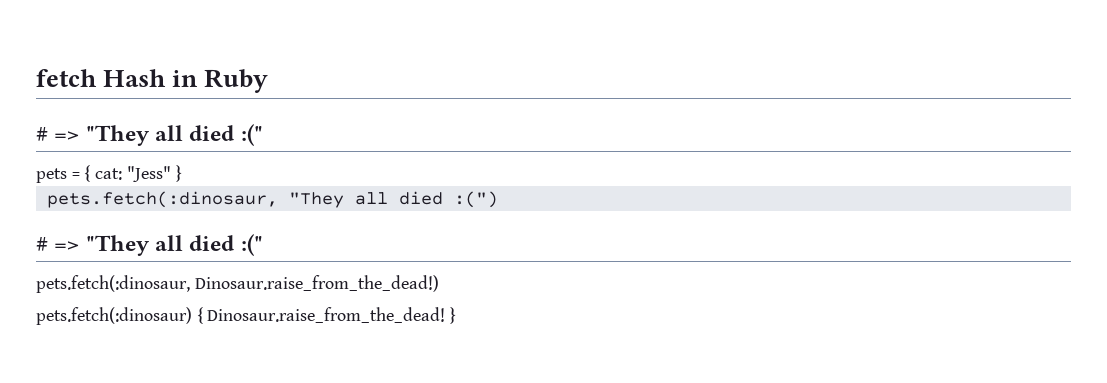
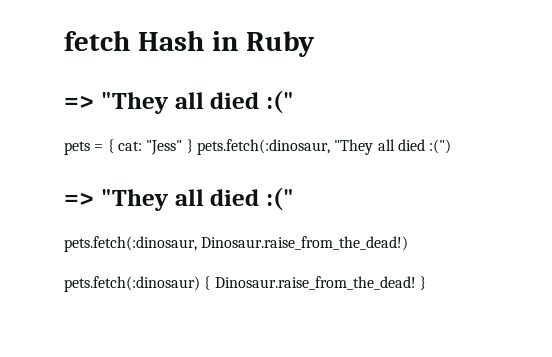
  fetch Hash in Ruby
- # => "They all died :("
+ => "They all died :("
- pets = { cat: "Jess" }
- pets.fetch(:dinosaur, "They all died :(")
- # => "They all died :("
+ pets = { cat: "Jess" } pets.fetch(:dinosaur, "They all died :(")
+ => "They all died :("

